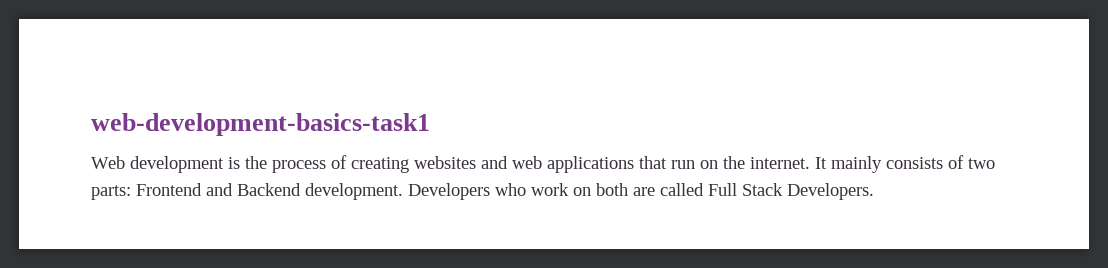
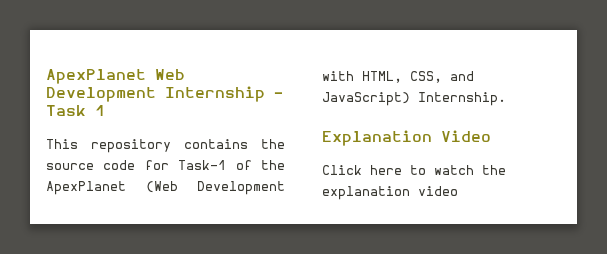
- web-development-basics-task1
- Web development is the process of creating websites and web applications that run on the internet. It mainly consists of two parts: Frontend and Backend development. Developers who work on both are called Full Stack Developers.
+ ApexPlanet Web Development Internship - Task 1
+ This repository contains the source code for Task-1 of the ApexPlanet (Web Development with HTML, CSS, and JavaScript) Internship.
+ Explanation Video
+ Click here to watch the explanation video

